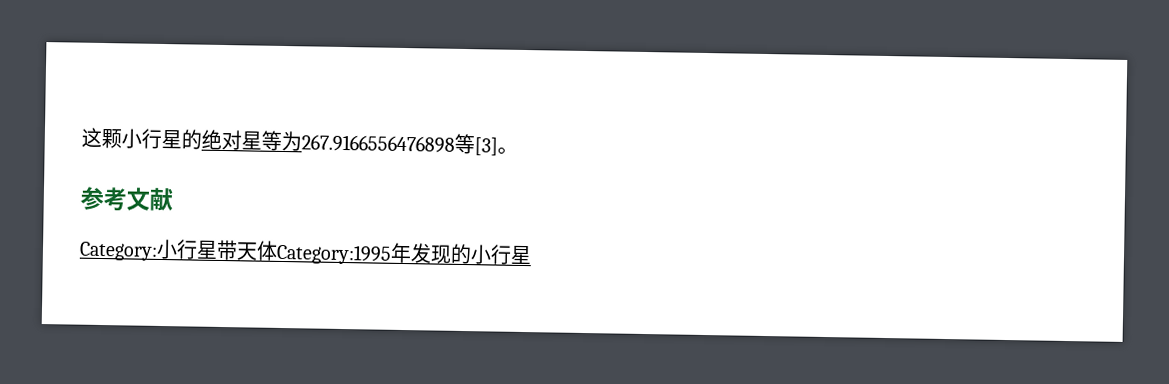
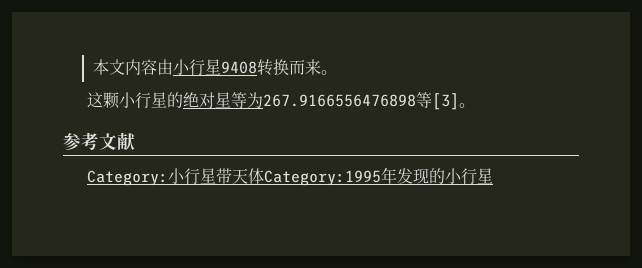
+ 本文内容由小行星9408转换而来。

